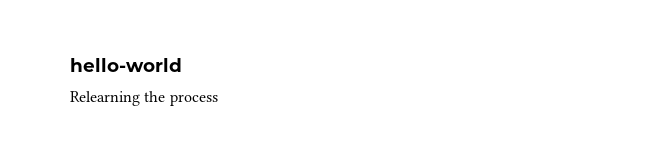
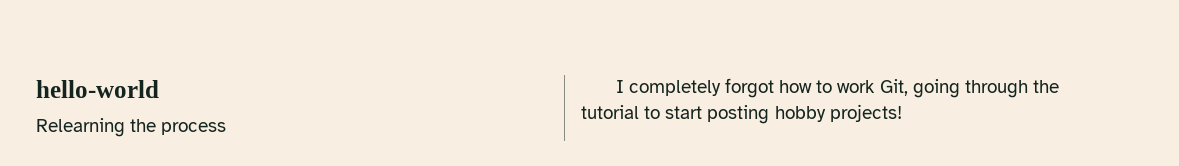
+ I completely forgot how to work Git, going through the tutorial to start posting hobby projects!

